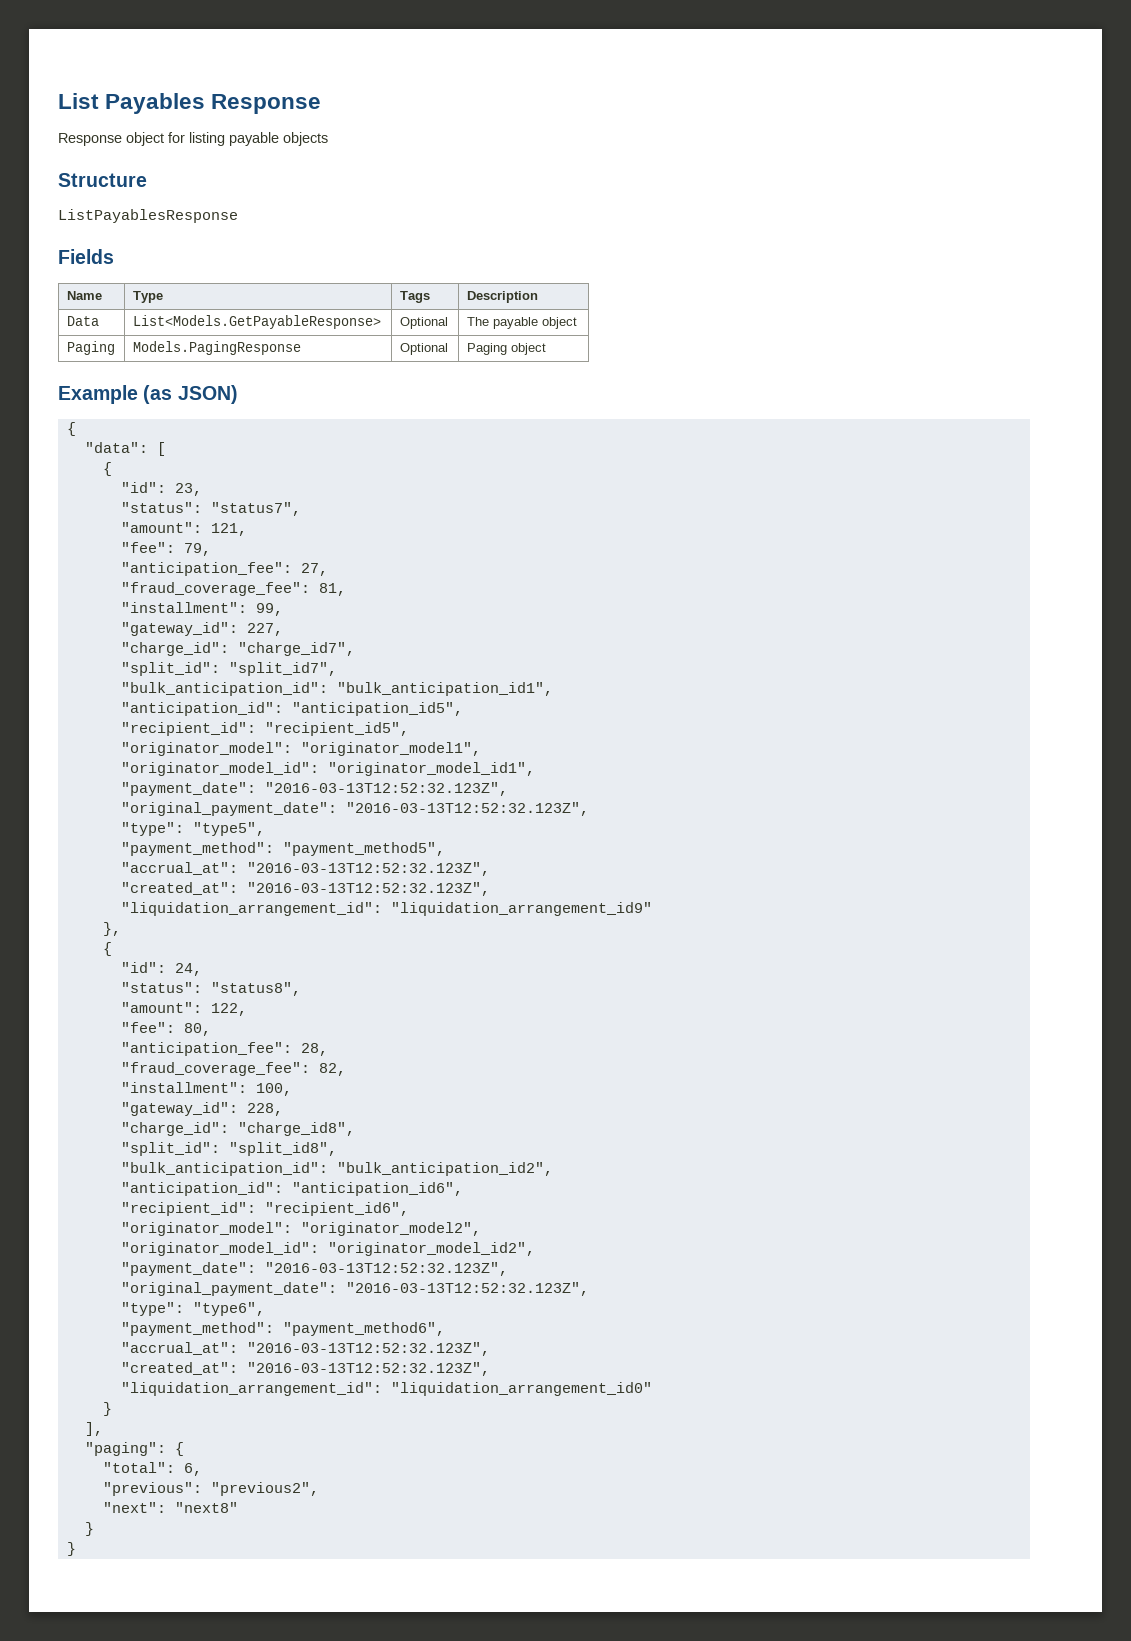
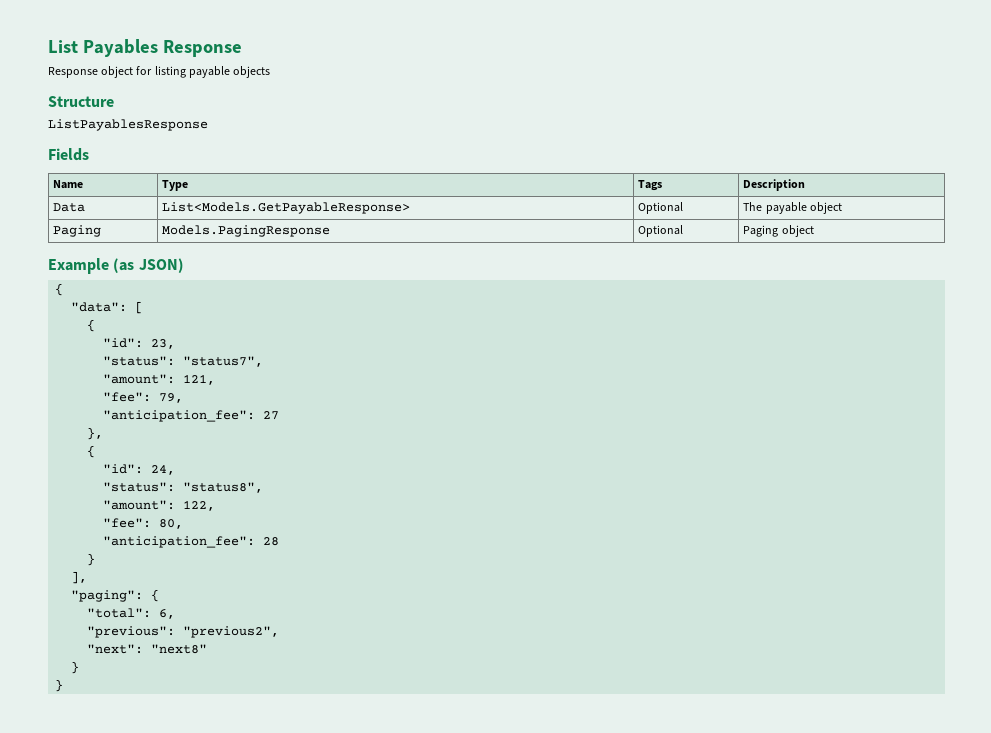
- "anticipation_fee": 27,
- "fraud_coverage_fee": 81,
- "installment": 99,
- "gateway_id": 227,
- "charge_id": "charge_id7",
- "split_id": "split_id7",
- "bulk_anticipation_id": "bulk_anticipation_id1",
- "anticipation_id": "anticipation_id5",
- "recipient_id": "recipient_id5",
- "originator_model": "originator_model1",
- "originator_model_id": "originator_model_id1",
- "payment_date": "2016-03-13T12:52:32.123Z",
- "original_payment_date": "2016-03-13T12:52:32.123Z",
- "type": "type5",
- "payment_method": "payment_method5",
- "accrual_at": "2016-03-13T12:52:32.123Z",
- "created_at": "2016-03-13T12:52:32.123Z",
- "liquidation_arrangement_id": "liquidation_arrangement_id9"
+ "anticipation_fee": 27
- "anticipation_fee": 28,
- "fraud_coverage_fee": 82,
- "installment": 100,
- "gateway_id": 228,
- "charge_id": "charge_id8",
- "split_id": "split_id8",
- "bulk_anticipation_id": "bulk_anticipation_id2",
- "anticipation_id": "anticipation_id6",
- "recipient_id": "recipient_id6",
- "originator_model": "originator_model2",
- "originator_model_id": "originator_model_id2",
- "payment_date": "2016-03-13T12:52:32.123Z",
- "original_payment_date": "2016-03-13T12:52:32.123Z",
- "type": "type6",
- "payment_method": "payment_method6",
- "accrual_at": "2016-03-13T12:52:32.123Z",
- "created_at": "2016-03-13T12:52:32.123Z",
- "liquidation_arrangement_id": "liquidation_arrangement_id0"
+ "anticipation_fee": 28

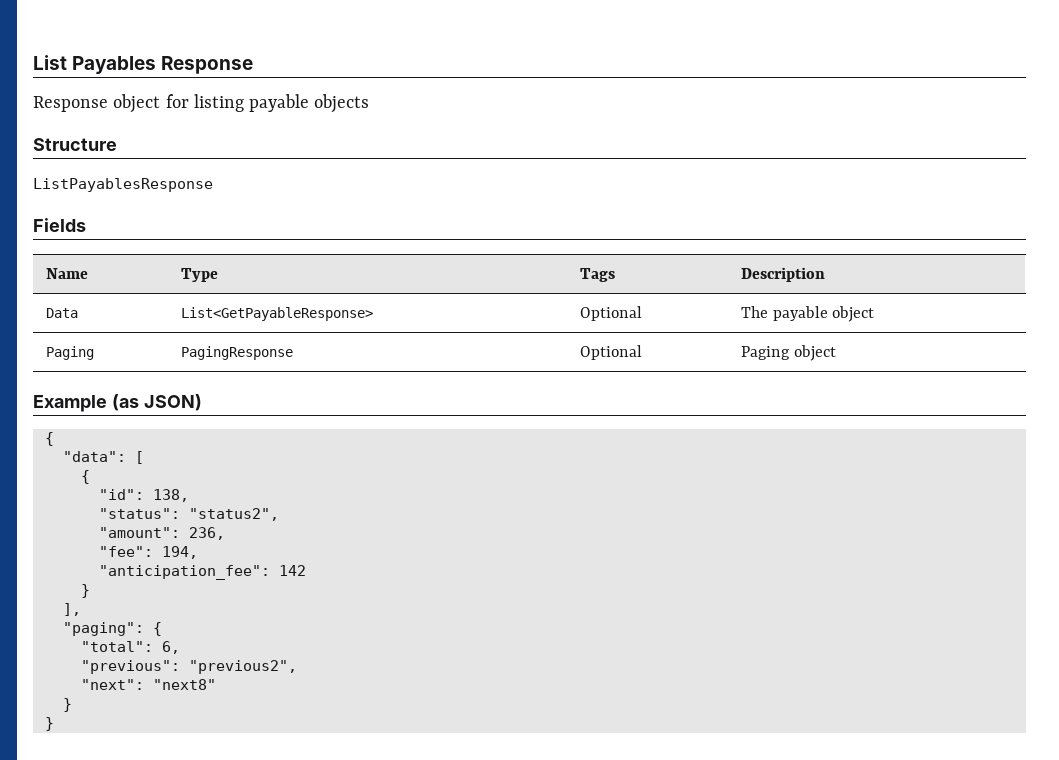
- Data | List<Models.GetPayableResponse> | Optional | The payable object
+ Data | List<GetPayableResponse> | Optional | The payable object
- Paging | Models.PagingResponse | Optional | Paging object
+ Paging | PagingResponse | Optional | Paging object
- "id": 23,
- "status": "status7",
- "amount": 121,
- "fee": 79,
- "anticipation_fee": 27
- },
- {
- "id": 24,
- "status": "status8",
- "amount": 122,
- "fee": 80,
- "anticipation_fee": 28
+ "id": 138,
+ "status": "status2",
+ "amount": 236,
+ "fee": 194,
+ "anticipation_fee": 142

